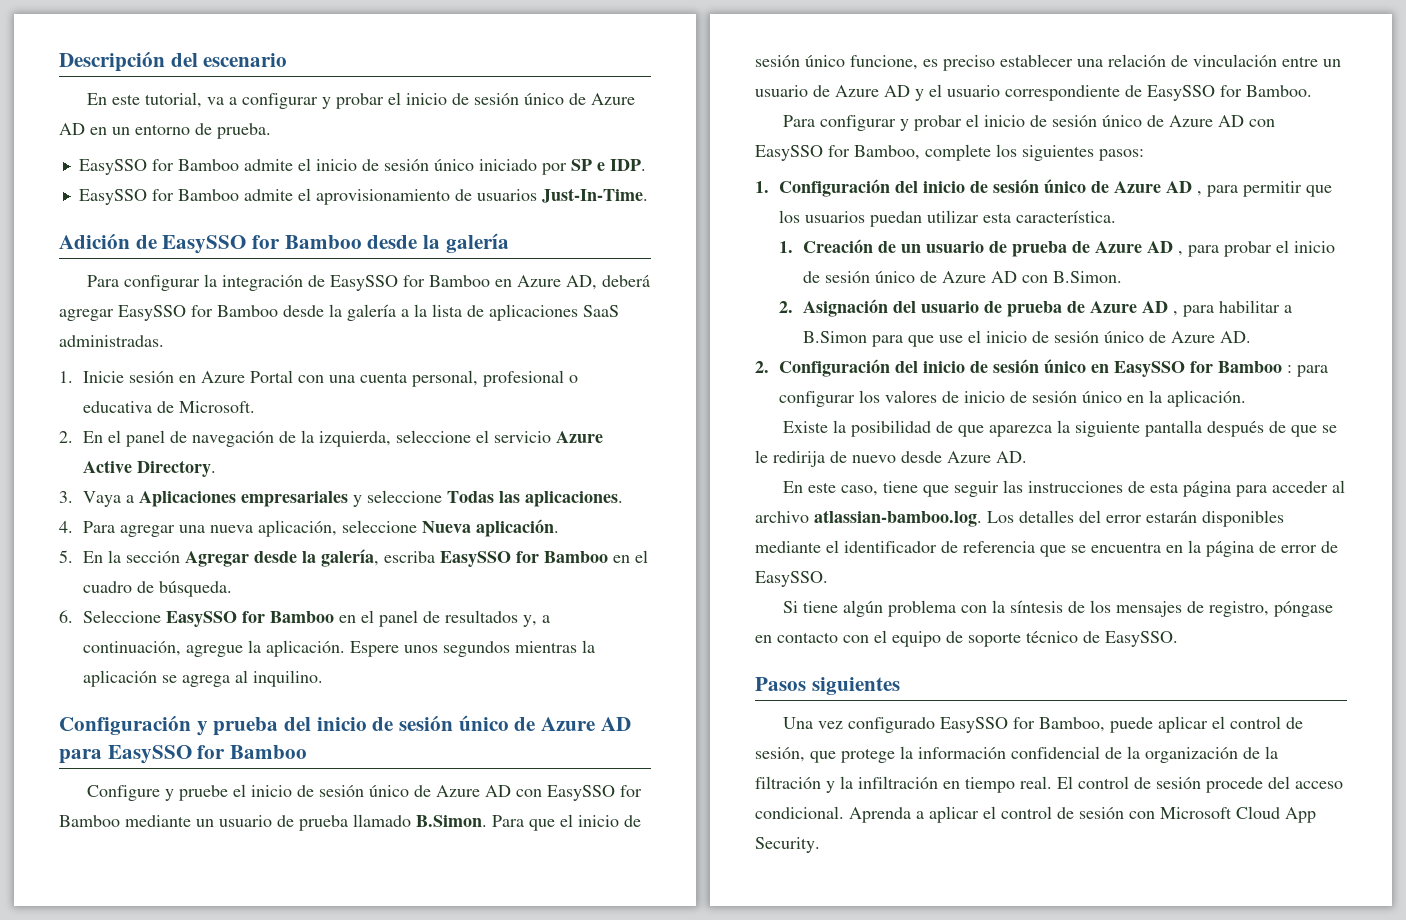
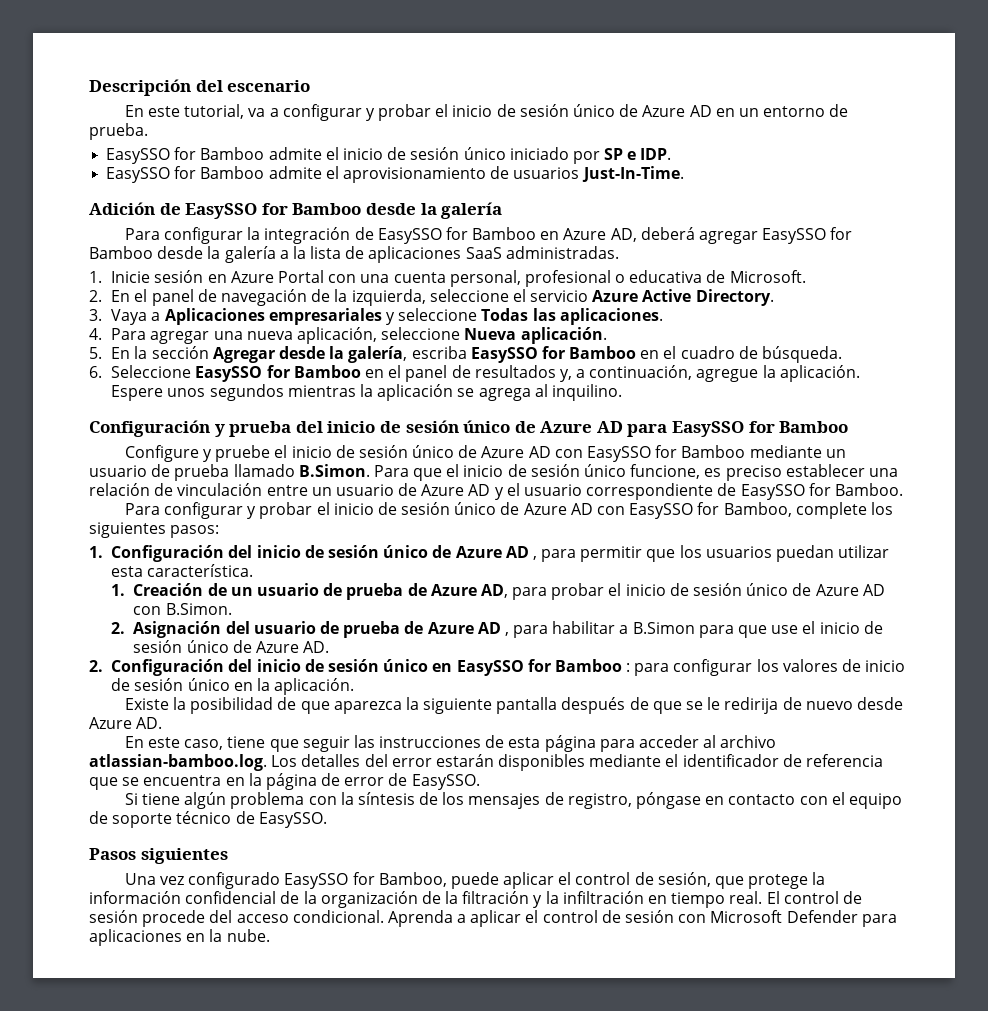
- 1. Creación de un usuario de prueba de Azure AD , para probar el inicio de sesión único de Azure AD con B.Simon.
+ 1. Creación de un usuario de prueba de Azure AD, para probar el inicio de sesión único de Azure AD con B.Simon.
- Aprenda a aplicar el control de sesión con Microsoft Cloud App Security.
+ Aprenda a aplicar el control de sesión con Microsoft Defender para aplicaciones en la nube.

